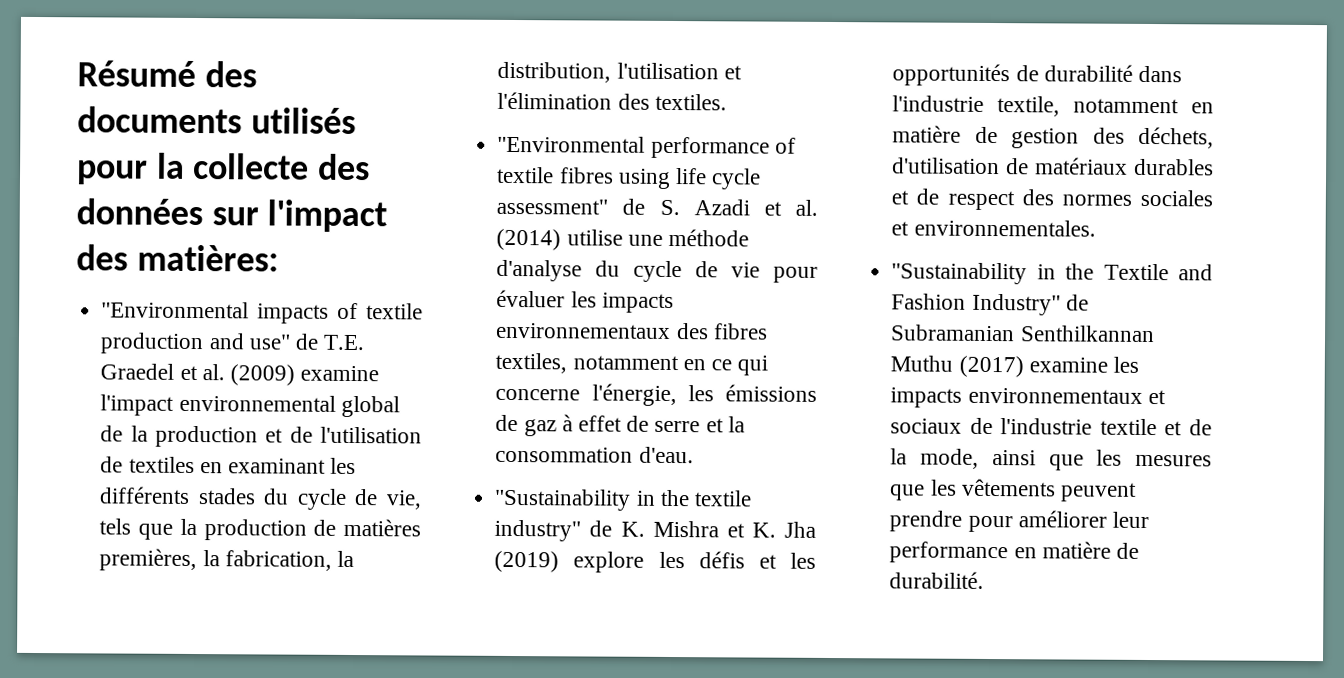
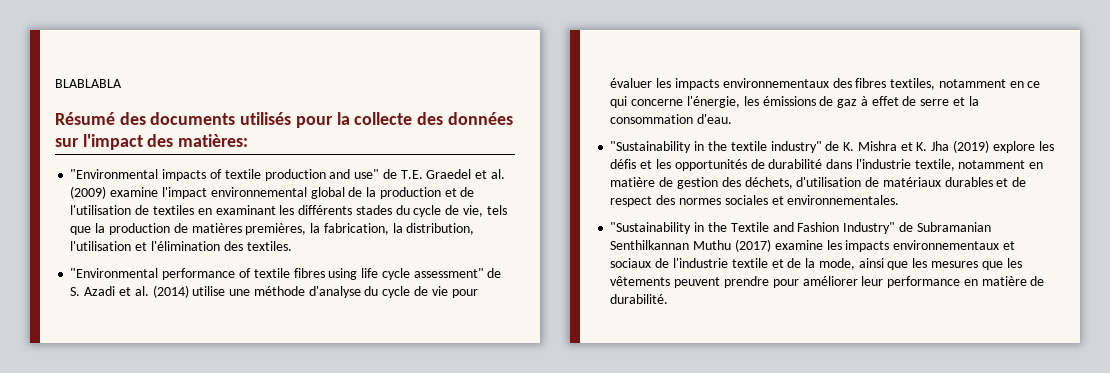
+ BLABLABLA

